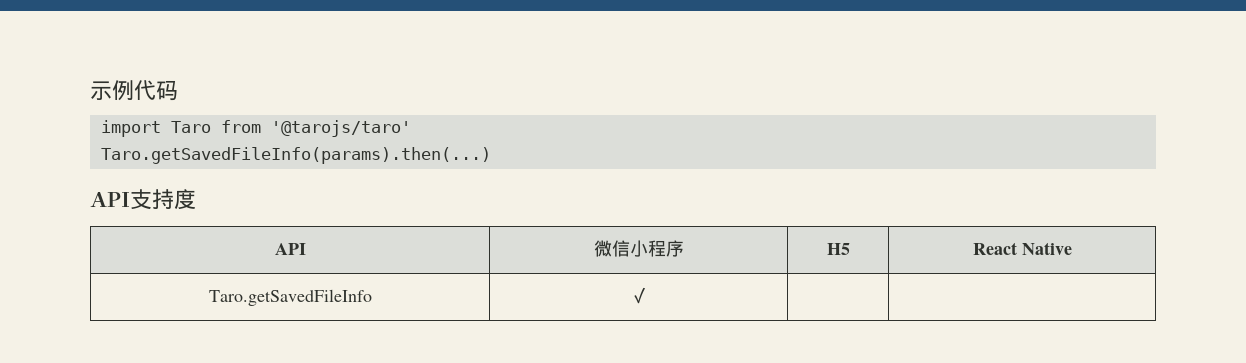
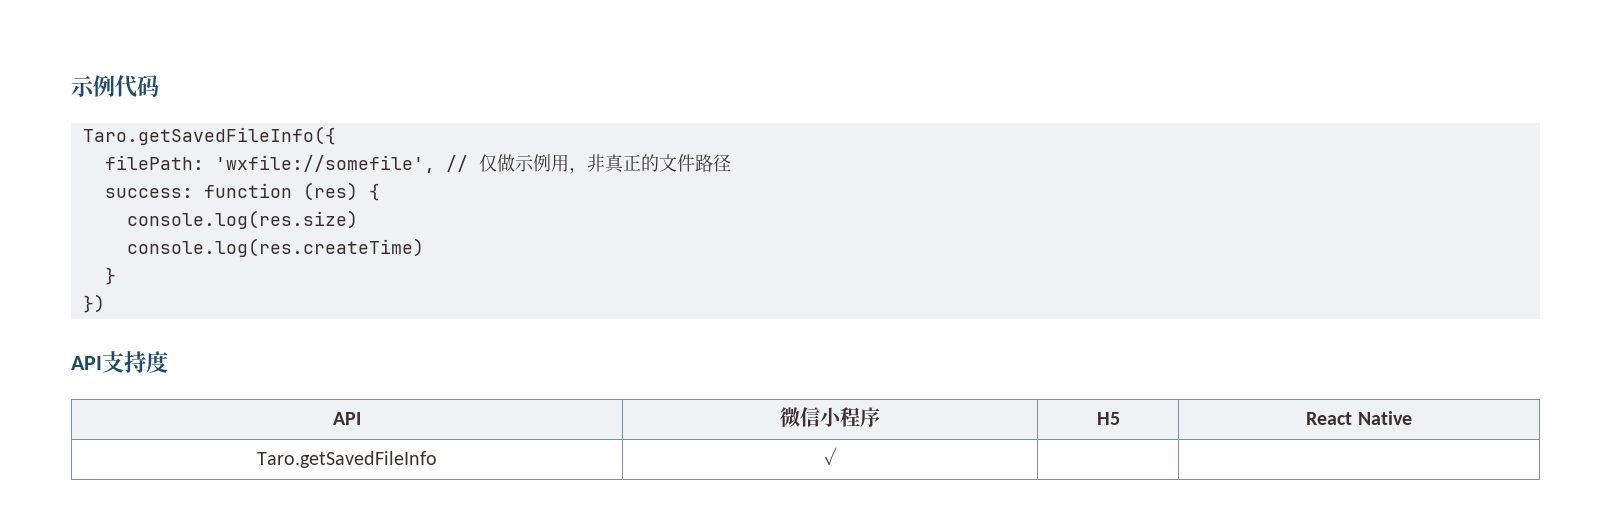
- import Taro from '@tarojs/taro'
- Taro.getSavedFileInfo(params).then(...)
+ Taro.getSavedFileInfo({
+ filePath: 'wxfile://somefile', // 仅做示例用，非真正的文件路径
+ success: function (res) {
+ console.log(res.size)
+ console.log(res.createTime)
+ }
+ })

